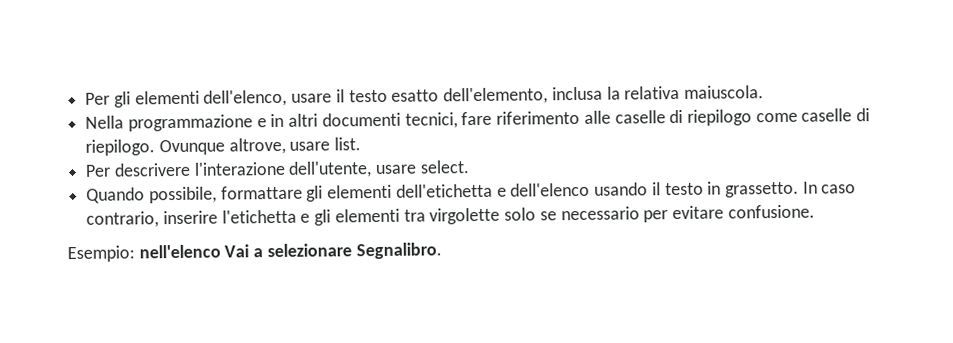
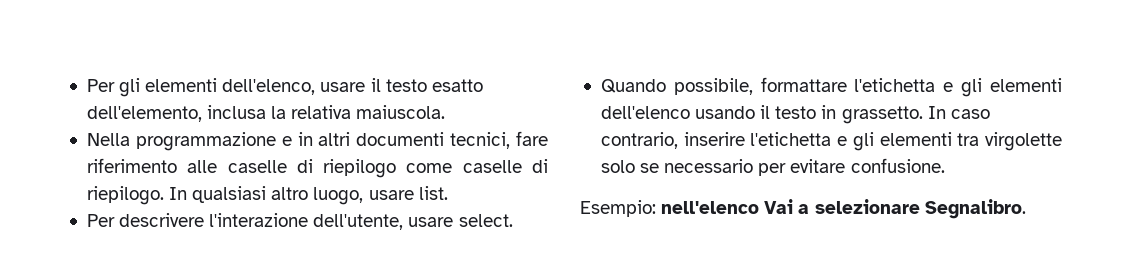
- Ovunque altrove, usare list.
+ In qualsiasi altro luogo, usare list.
- Quando possibile, formattare gli elementi dell'etichetta e dell'elenco usando il testo in grassetto.
+ Quando possibile, formattare l'etichetta e gli elementi dell'elenco usando il testo in grassetto.

